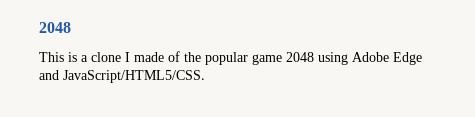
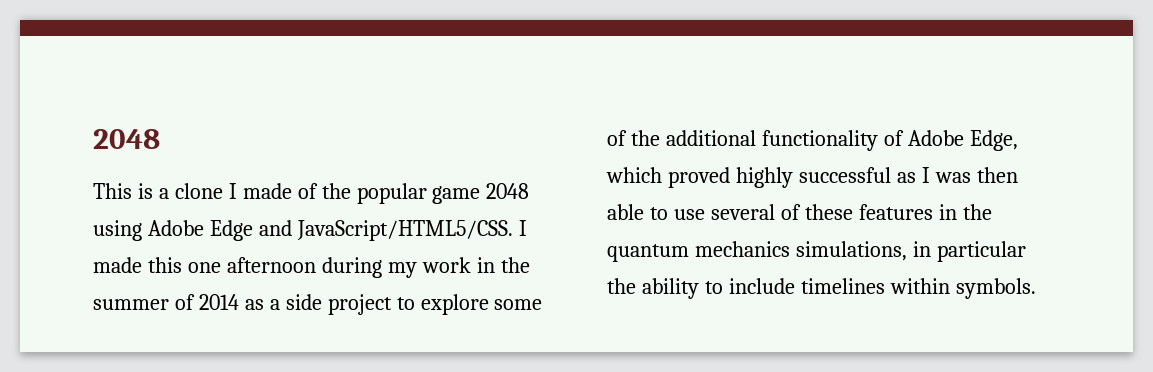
+ I made this one afternoon during my work in the summer of 2014 as a side project to explore some of the additional functionality of Adobe Edge, which proved highly successful as I was then able to use several of these features in the quantum mechanics simulations, in particular the ability to include timelines within symbols.

